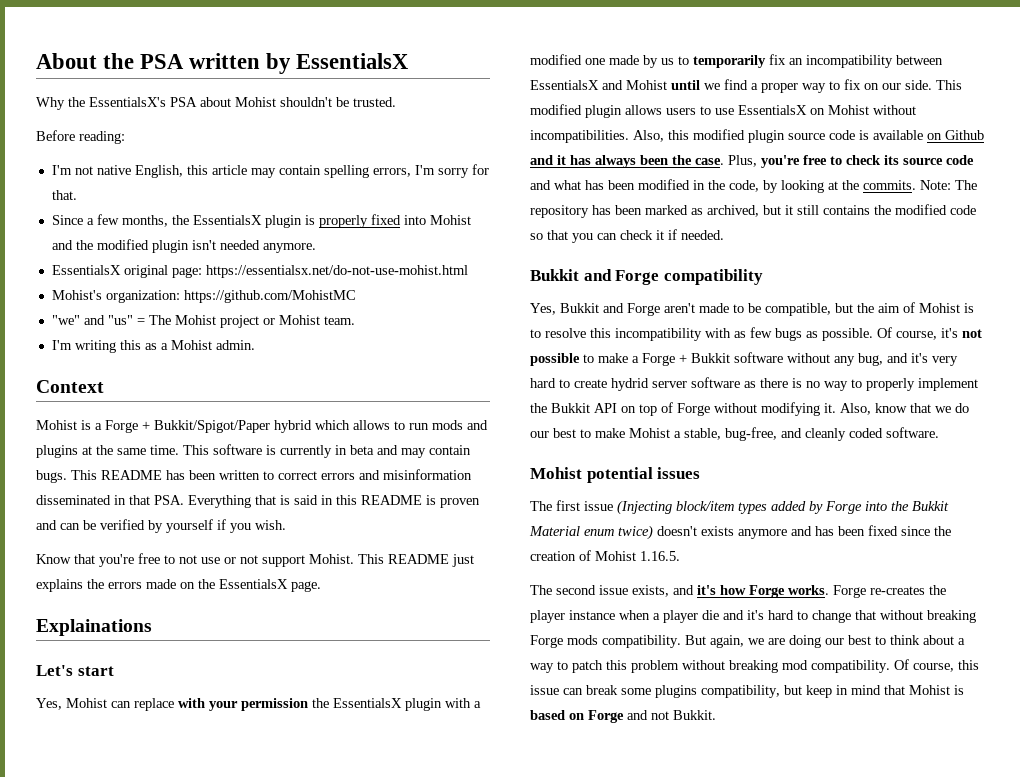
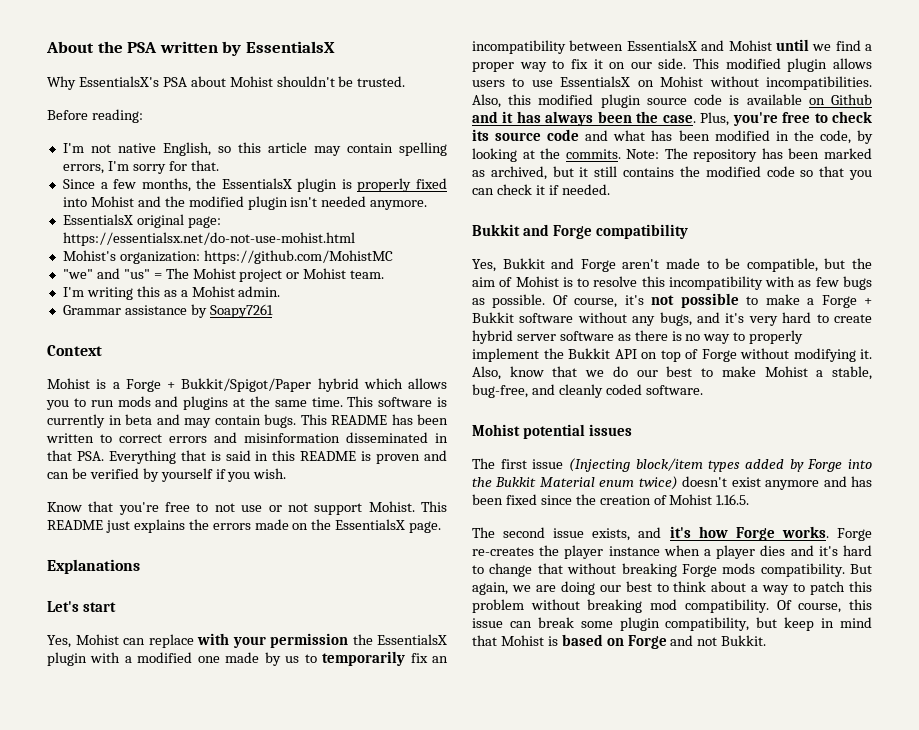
- Why the EssentialsX's PSA about Mohist shouldn't be trusted.
+ Why EssentialsX's PSA about Mohist shouldn't be trusted.
- I'm not native English, this article may contain spelling errors, I'm sorry for that.
+ I'm not native English, so this article may contain spelling errors, I'm sorry for that.
+ Grammar assistance by Soapy7261
- Mohist is a Forge + Bukkit/Spigot/Paper hybrid which allows to run mods and plugins at the same time.
+ Mohist is a Forge + Bukkit/Spigot/Paper hybrid which allows you to run mods and plugins at the same time.
- Explainations
+ Explanations
- Yes, Mohist can replace with your permission the EssentialsX plugin with a modified one made by us to temporarily fix an incompatibility between EssentialsX and Mohist until we find a proper way to fix on our side.
+ Yes, Mohist can replace with your permission the EssentialsX plugin with a modified one made by us to temporarily fix an incompatibility between EssentialsX and Mohist until we find a proper way to fix it on our side.
- Of course, it's not possible to make a Forge + Bukkit software without any bug, and it's very hard to create hydrid server software as there is no way to properly implement the Bukkit API on top of Forge without modifying it.
+ Of course, it's not possible to make a Forge + Bukkit software without any bugs, and it's very hard to create hybrid server software as there is no way to properly implement the Bukkit API on top of Forge without modifying it.
- The first issue (Injecting block/item types added by Forge into the Bukkit Material enum twice) doesn't exists anymore and has been fixed since the creation of Mohist 1.16.5.
+ The first issue (Injecting block/item types added by Forge into the Bukkit Material enum twice) doesn't exist anymore and has been fixed since the creation of Mohist 1.16.5.
- Forge re-creates the player instance when a player die and it's hard to change that without breaking Forge mods compatibility.
+ Forge re-creates the player instance when a player dies and it's hard to change that without breaking Forge mods compatibility.
- Of course, this issue can break some plugins compatibility, but keep in mind that Mohist is based on Forge and not Bukkit.
+ Of course, this issue can break some plugin compatibility, but keep in mind that Mohist is based on Forge and not Bukkit.

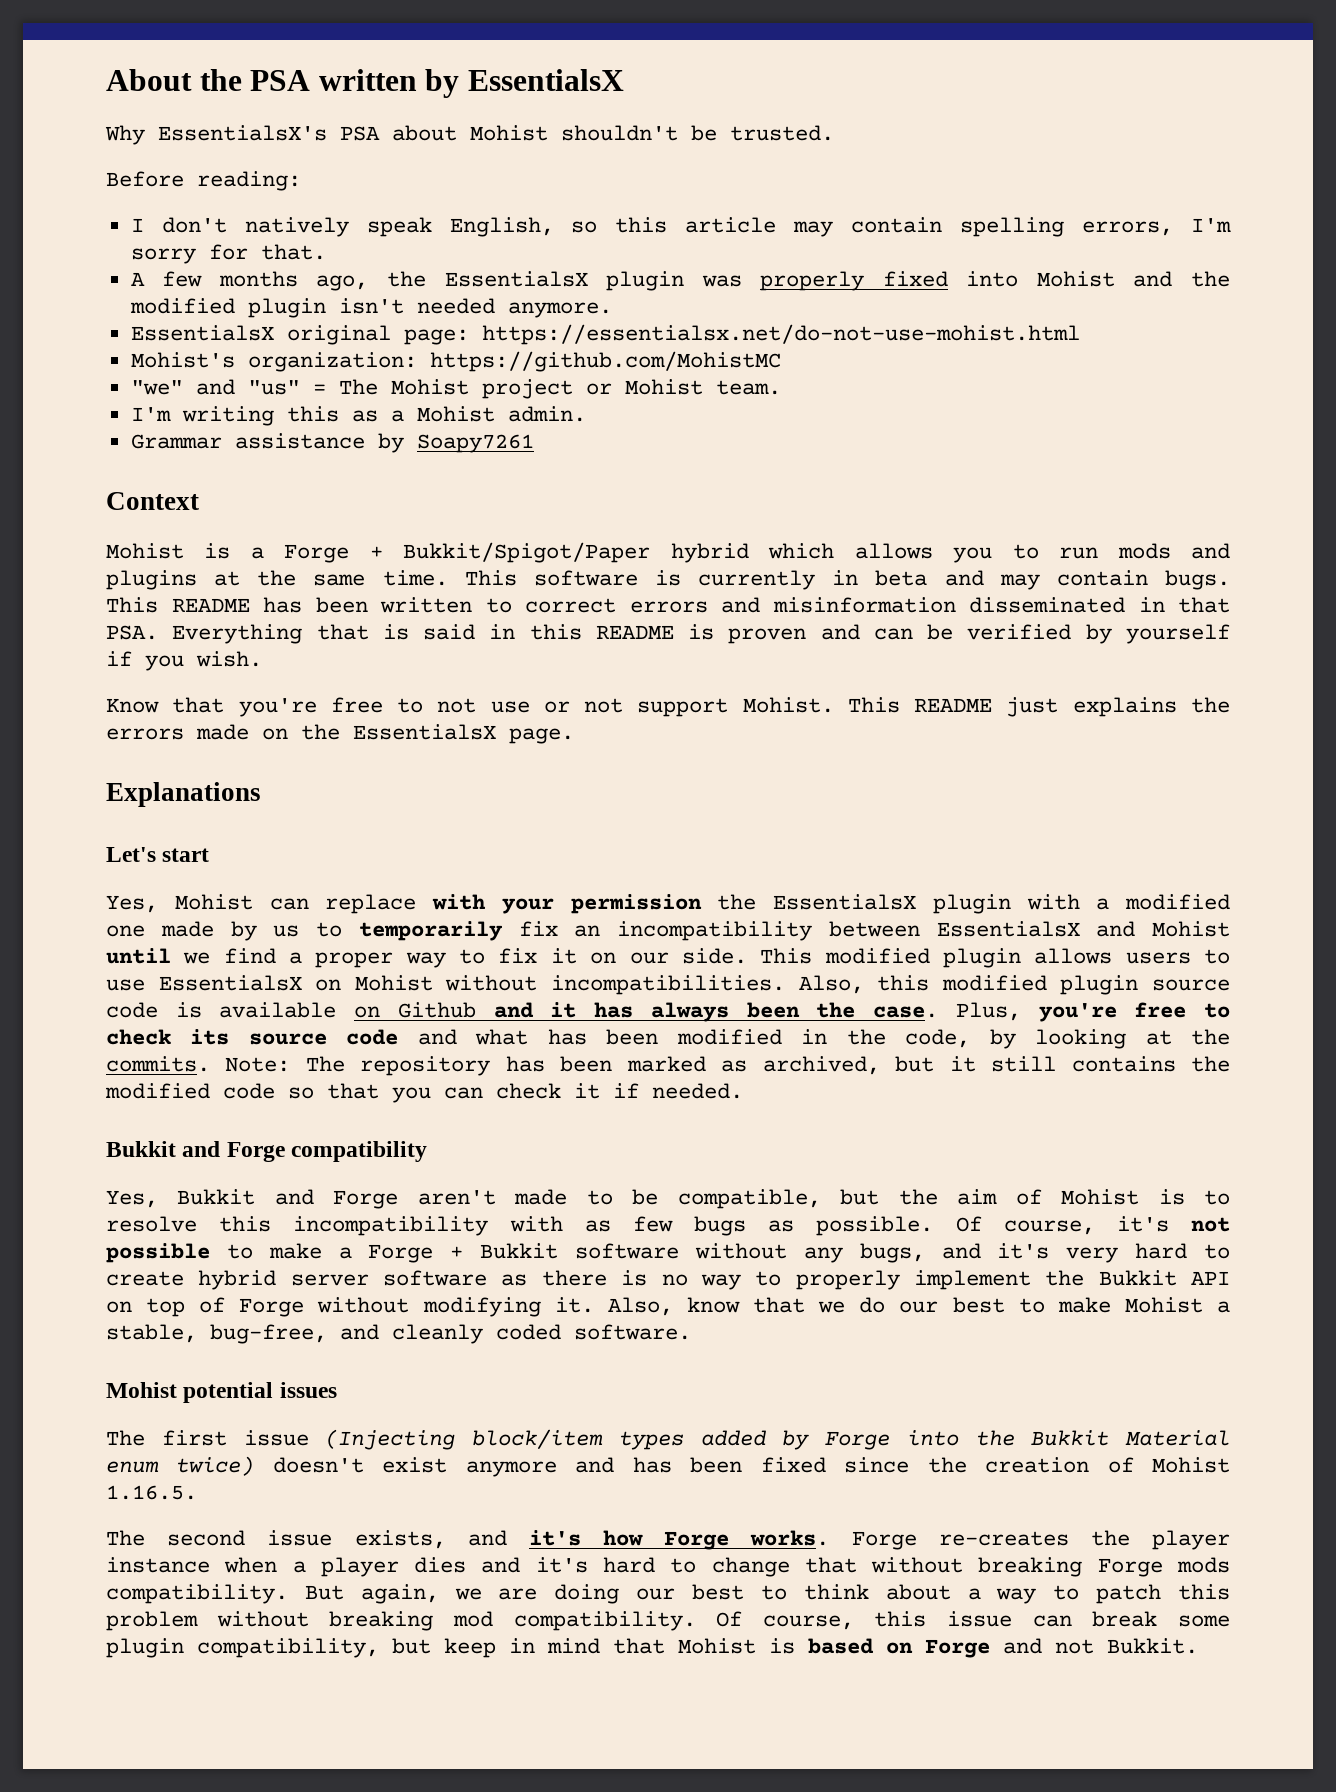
- I'm not native English, so this article may contain spelling errors, I'm sorry for that.
+ I don't natively speak English, so this article may contain spelling errors, I'm sorry for that.
- Since a few months, the EssentialsX plugin is properly fixed into Mohist and the modified plugin isn't needed anymore.
+ A few months ago, the EssentialsX plugin was properly fixed into Mohist and the modified plugin isn't needed anymore.

